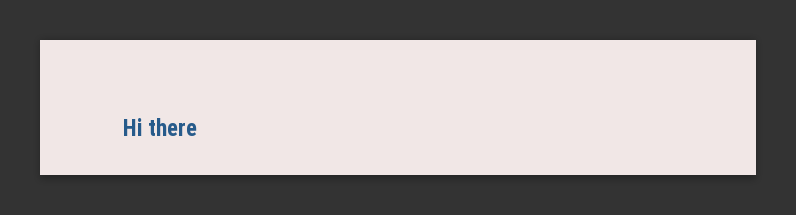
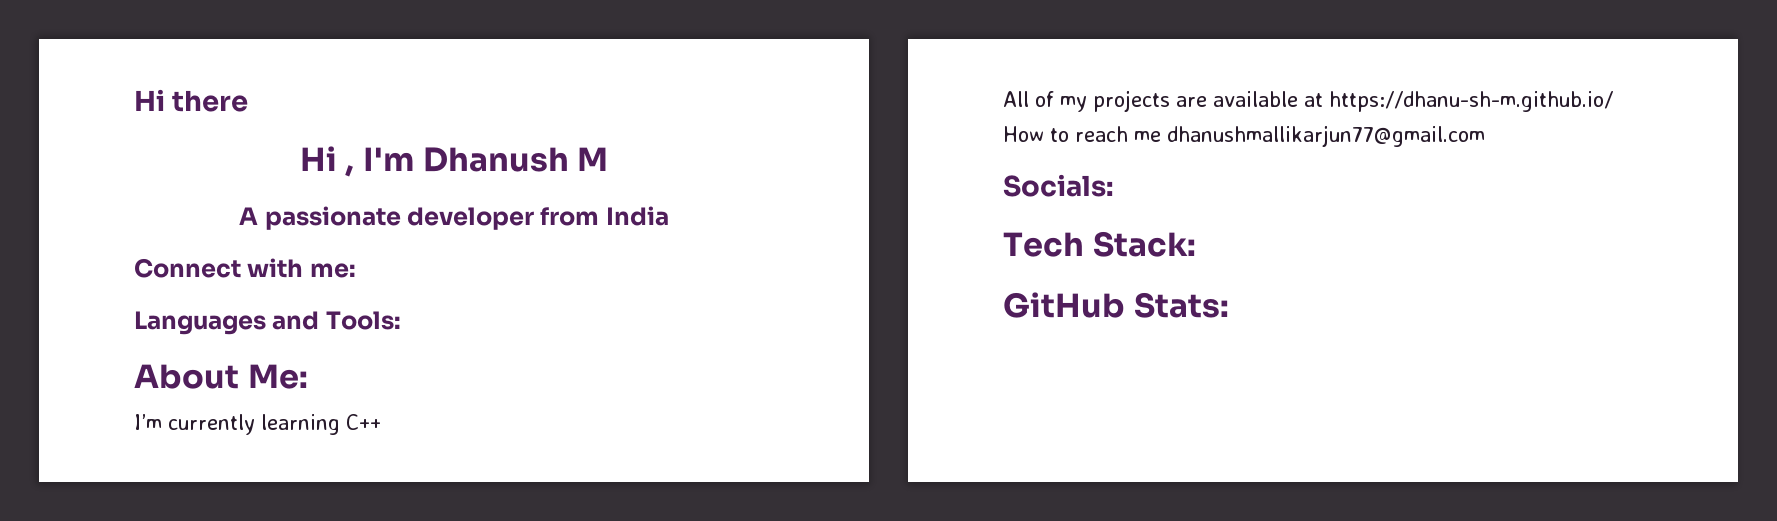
+ Hi , I'm Dhanush M
+ A passionate developer from India
+ Connect with me:
+ Languages and Tools:
+ About Me:
+ I’m currently learning C++
+ All of my projects are available at https://dhanu-sh-m.github.io/
+ How to reach me dhanushmallikarjun77@gmail.com
+ Socials:
+ Tech Stack:
+ GitHub Stats:

